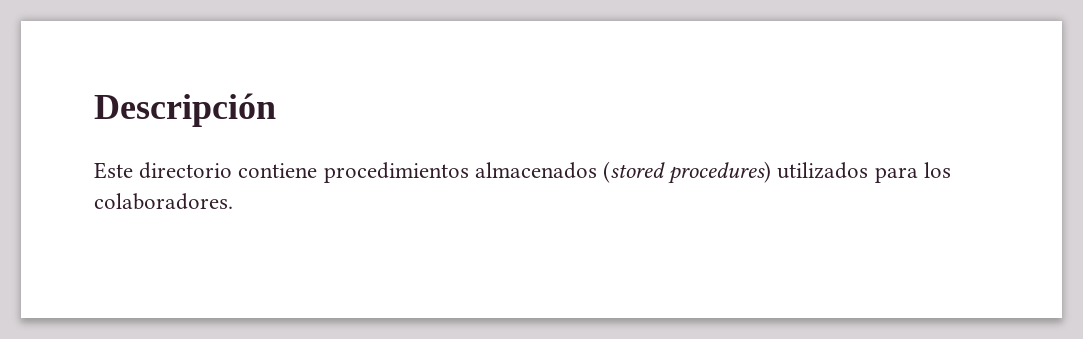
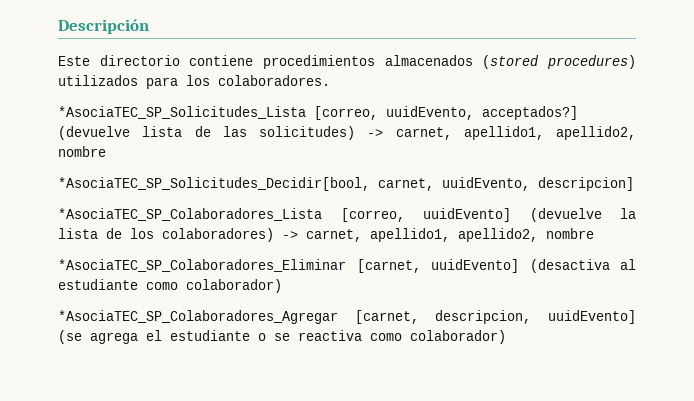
+ *AsociaTEC_SP_Solicitudes_Lista [correo, uuidEvento, acceptados?] (devuelve lista de las solicitudes) -> carnet, apellido1, apellido2, nombre
+ *AsociaTEC_SP_Solicitudes_Decidir[bool, carnet, uuidEvento, descripcion]
+ *AsociaTEC_SP_Colaboradores_Lista [correo, uuidEvento] (devuelve la lista de los colaboradores) -> carnet, apellido1, apellido2, nombre
+ *AsociaTEC_SP_Colaboradores_Eliminar [carnet, uuidEvento] (desactiva al estudiante como colaborador)
+ *AsociaTEC_SP_Colaboradores_Agregar [carnet, descripcion, uuidEvento] (se agrega el estudiante o se reactiva como colaborador)

